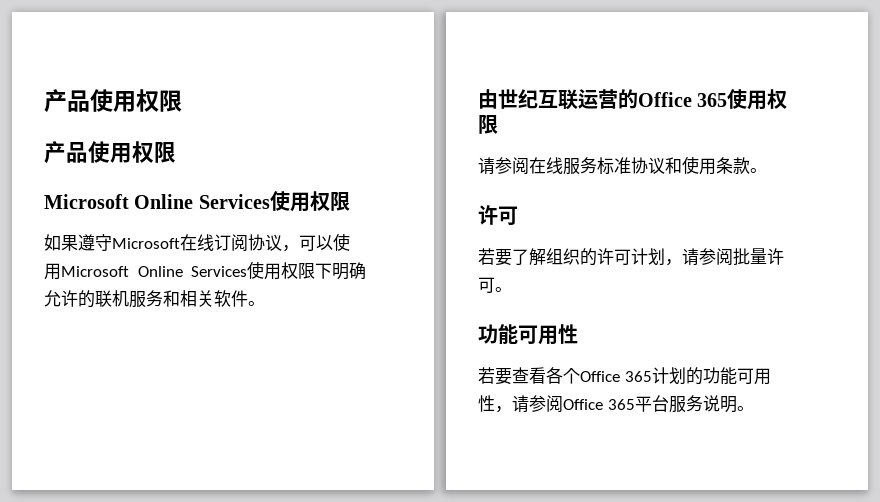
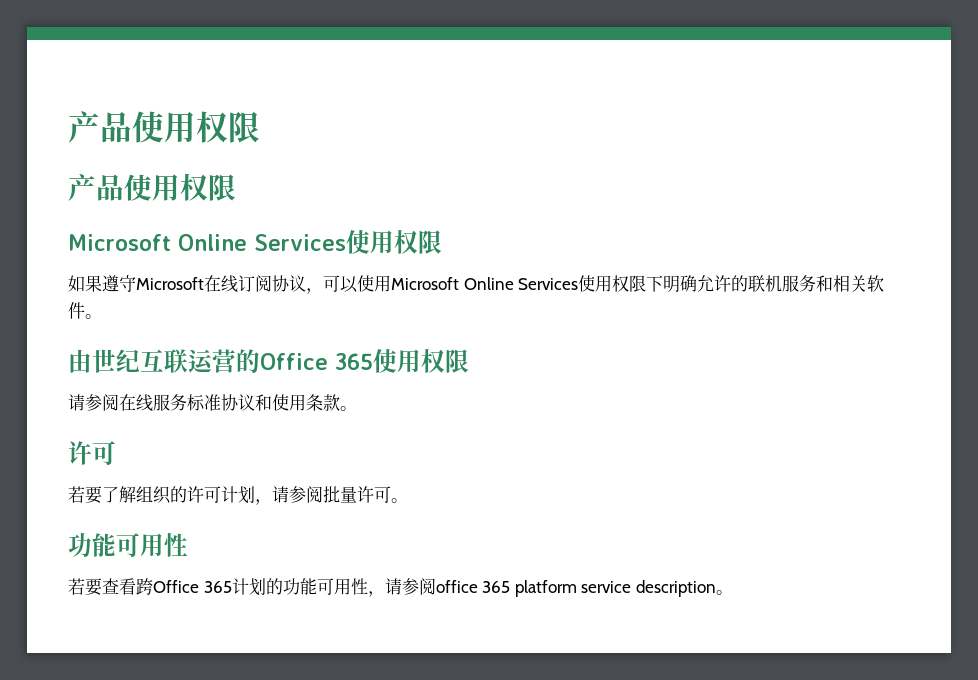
- 若要查看各个Office 365计划的功能可用性，请参阅Office 365平台服务说明。
+ 若要查看跨Office 365计划的功能可用性，请参阅office 365 platform service description。

